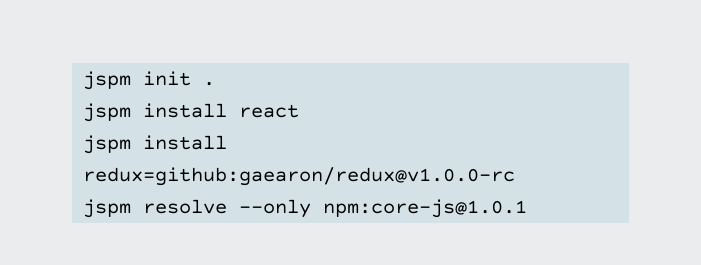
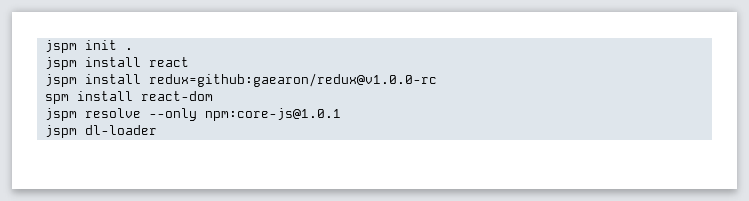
+ spm install react-dom
+ jspm dl-loader

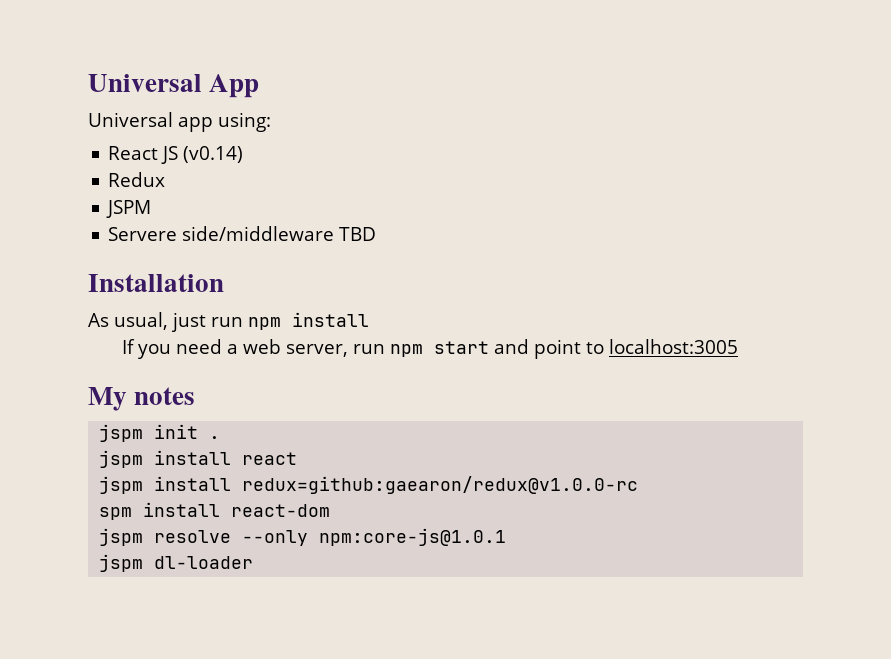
+ Universal App
+ Universal app using:
+ React JS (v0.14)
+ Redux
+ JSPM
+ Servere side/middleware TBD
+ Installation
+ As usual, just run npm install
+ If you need a web server, run npm start and point to localhost:3005
+ My notes

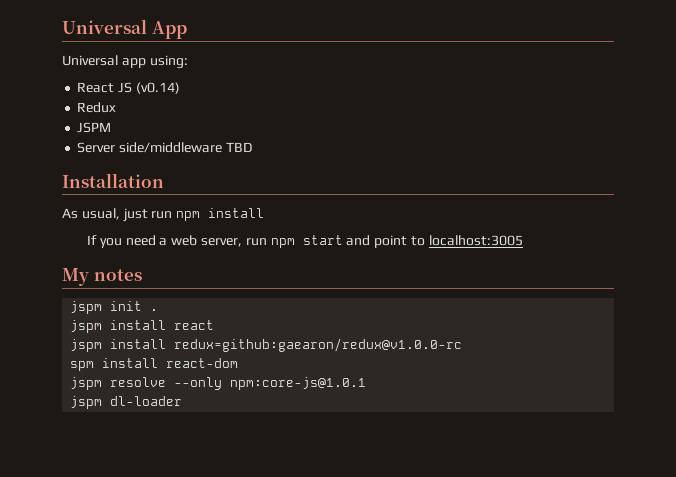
- Servere side/middleware TBD
+ Server side/middleware TBD

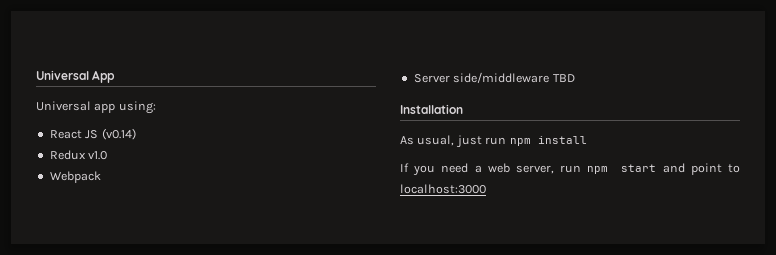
- Redux
- JSPM
+ Redux v1.0
+ Webpack
- If you need a web server, run npm start and point to localhost:3005
- My notes
- jspm init .
- jspm install react
- jspm install redux=github:gaearon/redux@v1.0.0-rc
- spm install react-dom
- jspm resolve --only npm:core-js@1.0.1
- jspm dl-loader
+ If you need a web server, run npm start and point to localhost:3000

